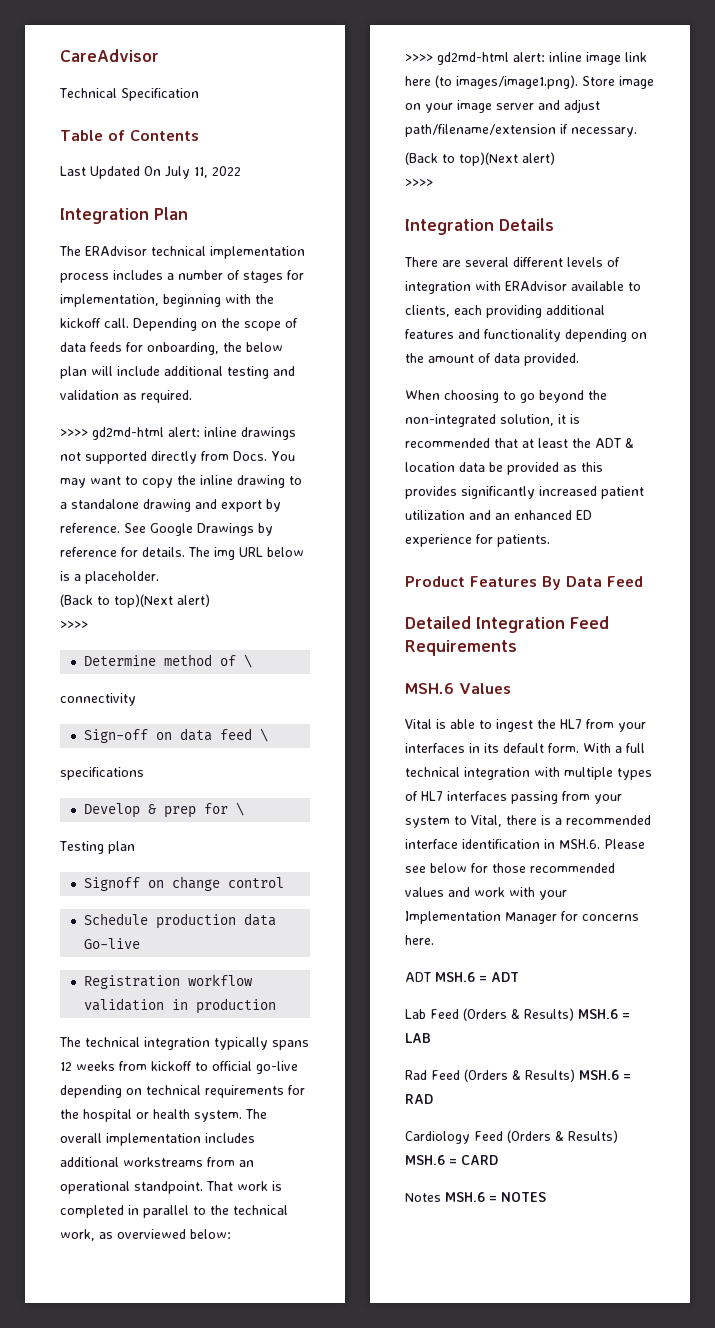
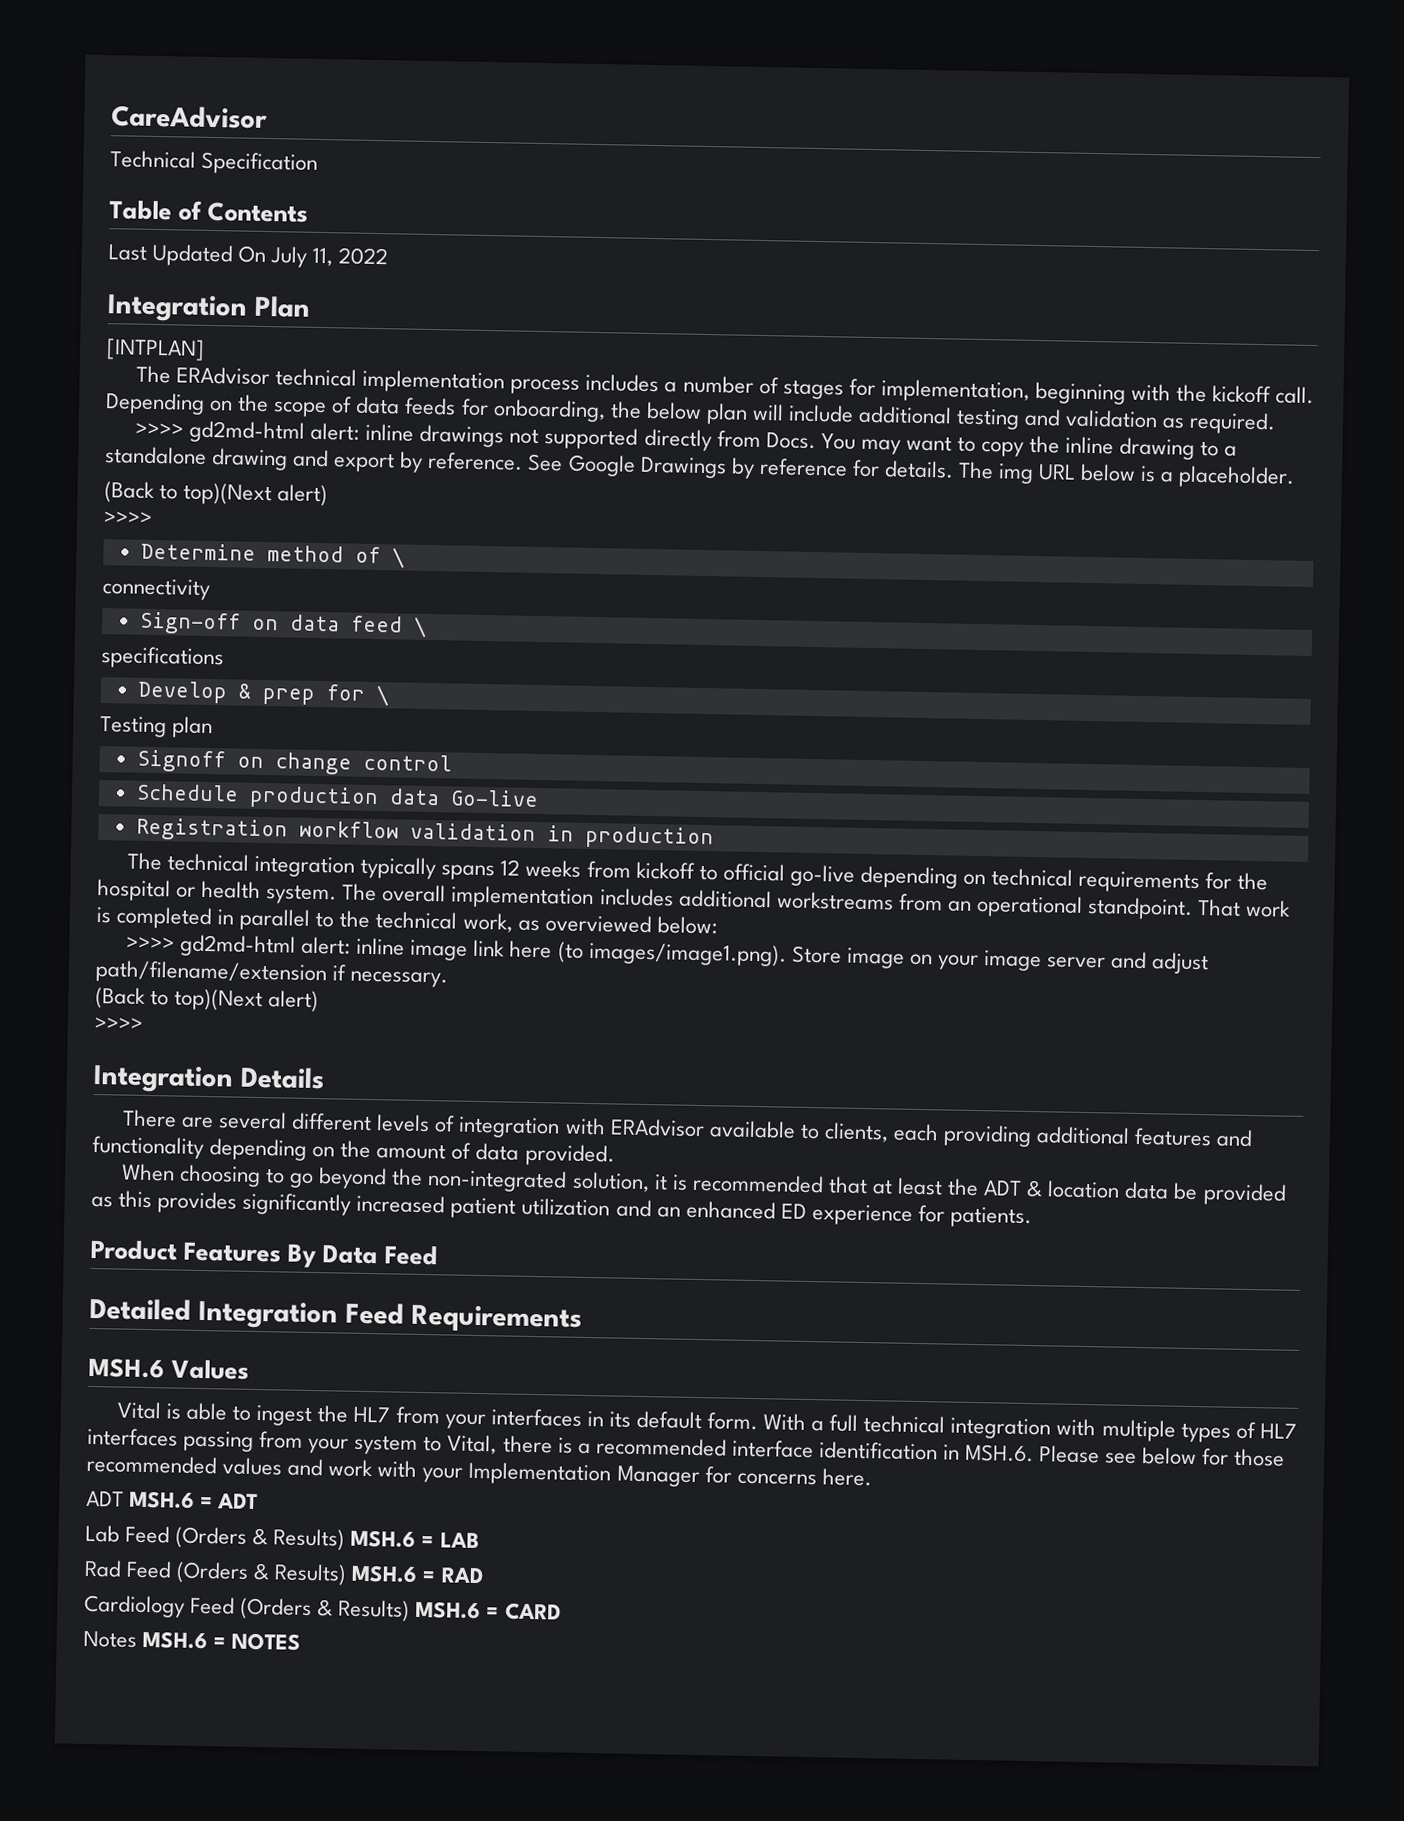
+ [INTPLAN]

